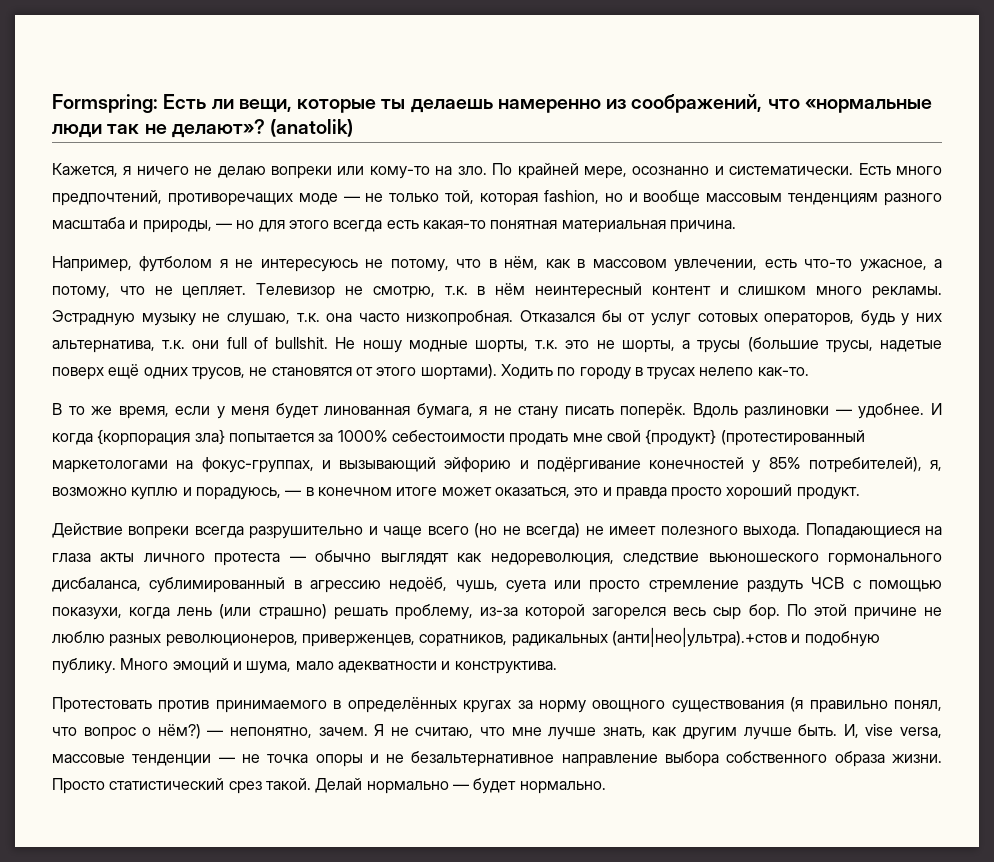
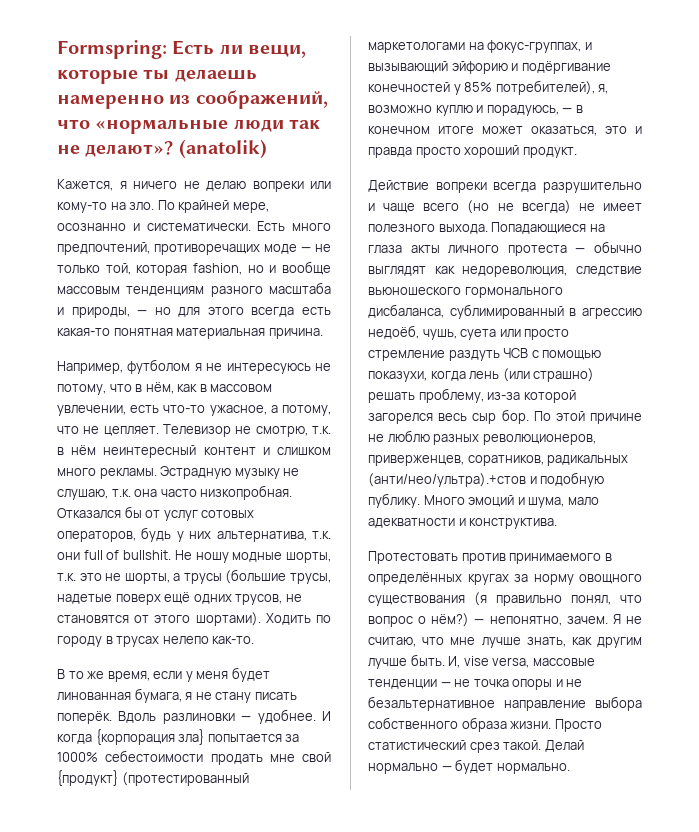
- По этой причине не люблю разных революционеров, приверженцев, соратников, радикальных (анти|нео|ультра).+стов и подобную публику.
+ По этой причине не люблю разных революционеров, приверженцев, соратников, радикальных (анти/нео/ультра).+стов и подобную публику.

